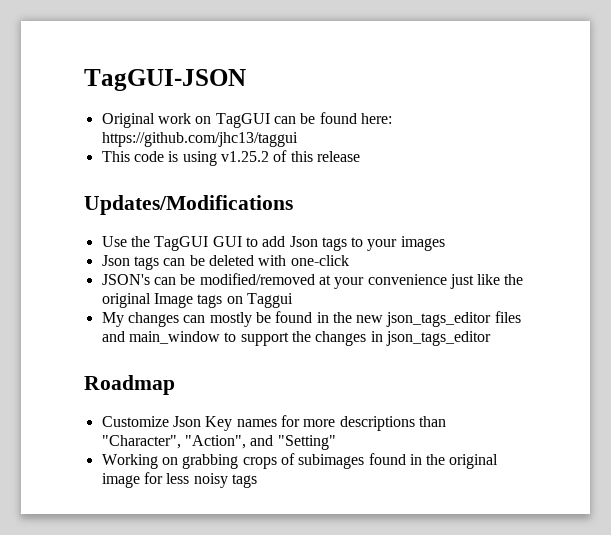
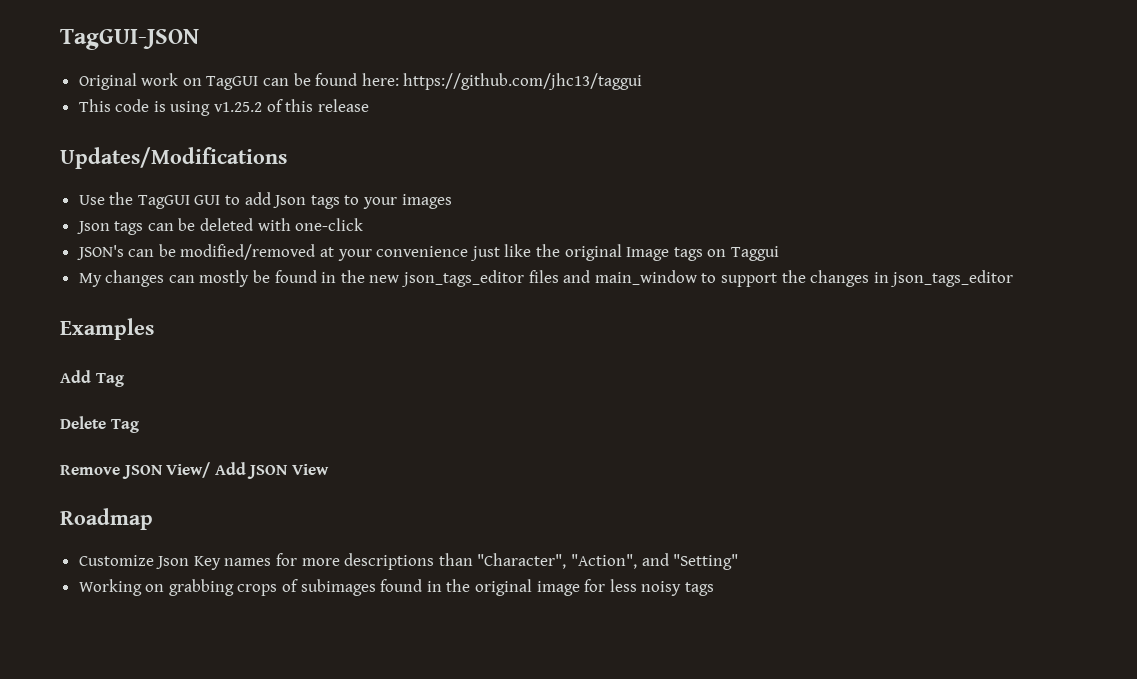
+ Examples
+ Add Tag
+ Delete Tag
+ Remove JSON View/ Add JSON View

